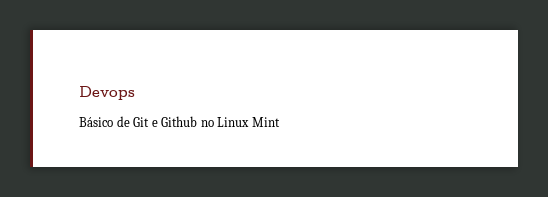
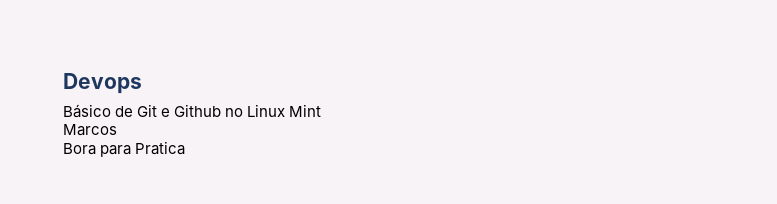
+ Marcos
+ Bora para Pratica

